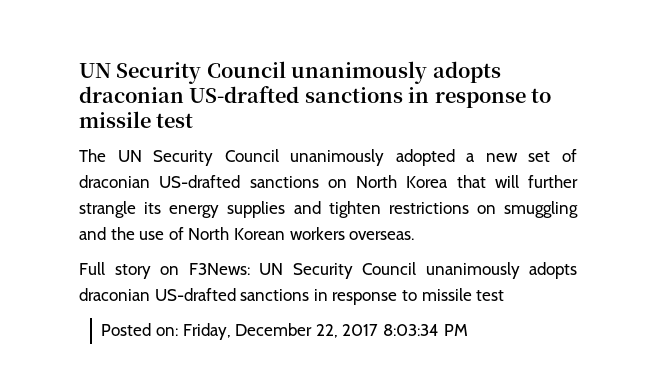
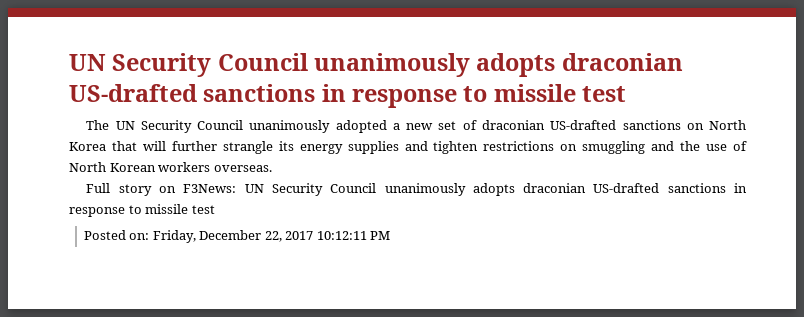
- Posted on: Friday, December 22, 2017 8:03:34 PM
+ Posted on: Friday, December 22, 2017 10:12:11 PM

